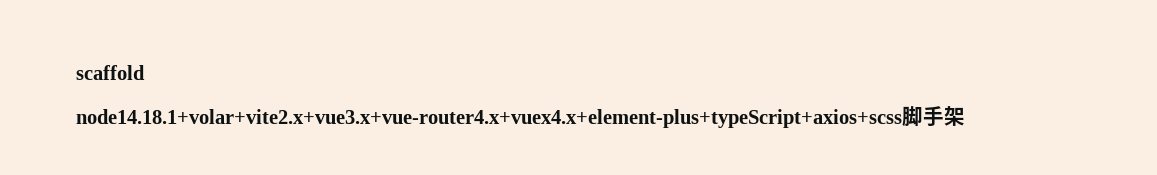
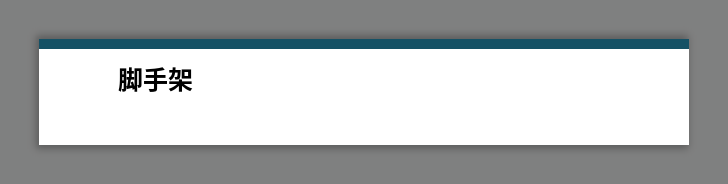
- scaffold
- node14.18.1+volar+vite2.x+vue3.x+vue-router4.x+vuex4.x+element-plus+typeScript+axios+scss脚手架
+ 脚手架

